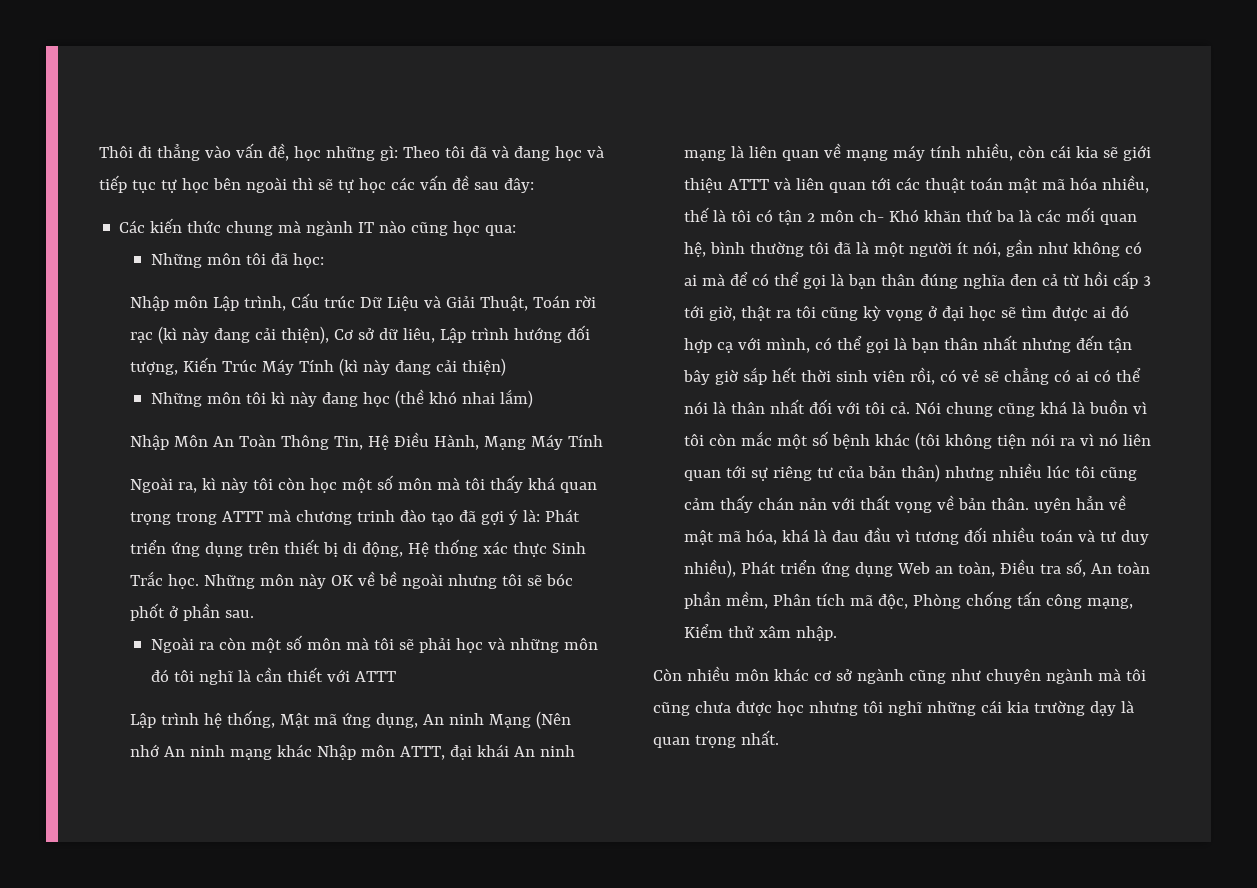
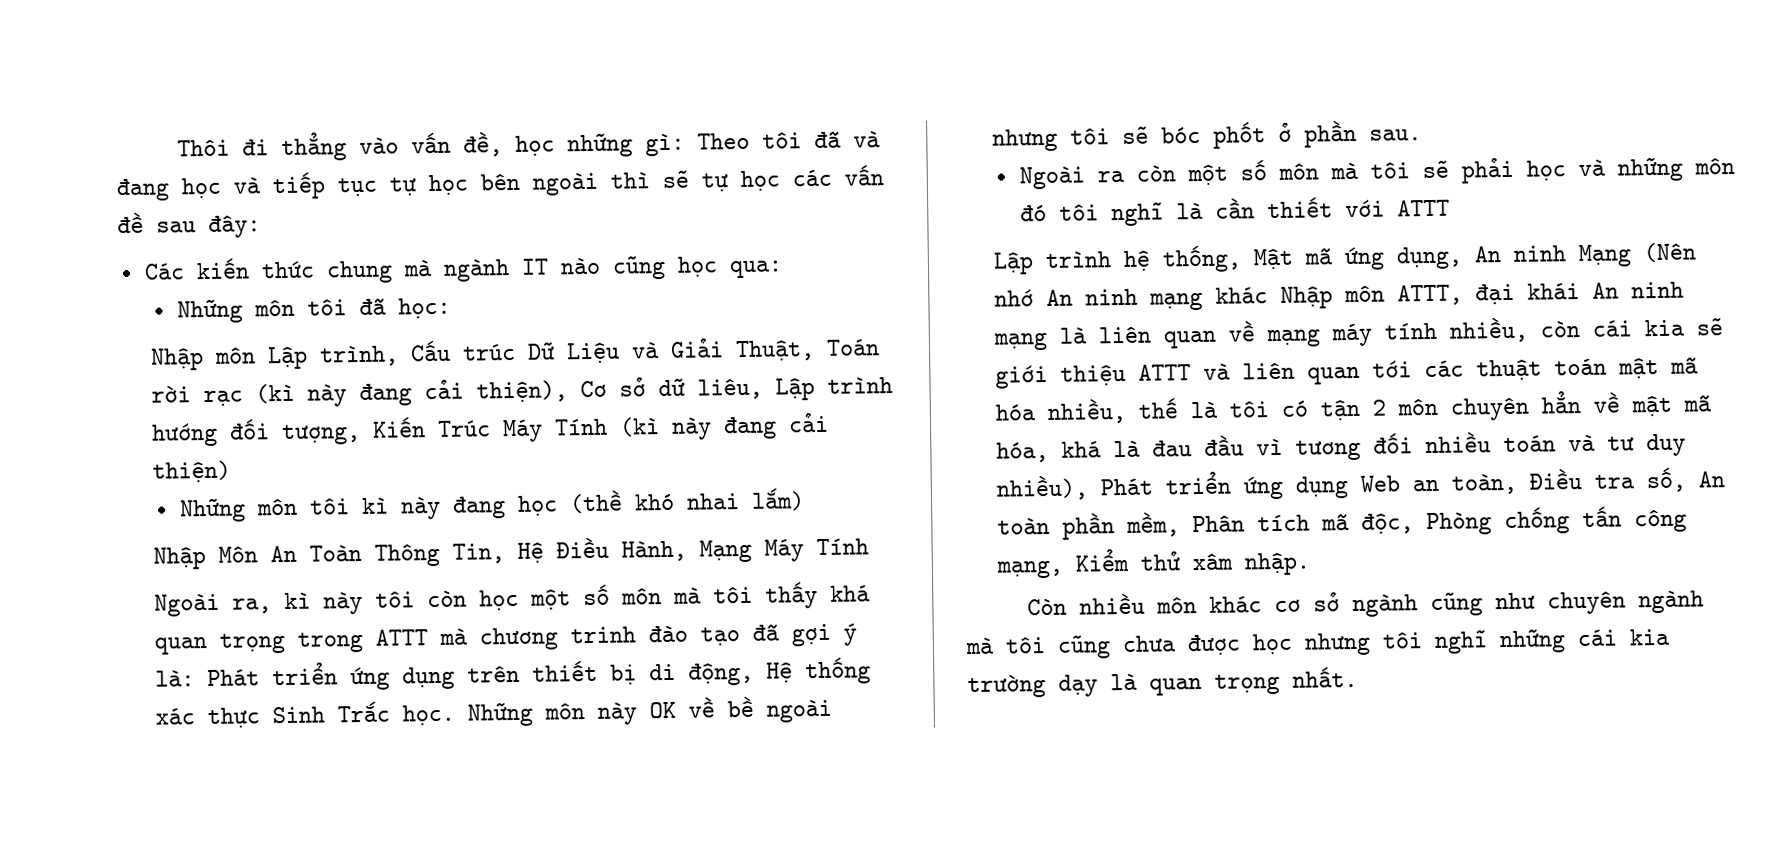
- Lập trình hệ thống, Mật mã ứng dụng, An ninh Mạng (Nên nhớ An ninh mạng khác Nhập môn ATTT, đại khái An ninh mạng là liên quan về mạng máy tính nhiều, còn cái kia sẽ giới thiệu ATTT và liên quan tới các thuật toán mật mã hóa nhiều, thế là tôi có tận 2 môn ch- Khó khăn thứ ba là các mối quan hệ, bình thường tôi đã là một người ít nói, gần như không có ai mà để có thể gọi là bạn thân đúng nghĩa đen cả từ hồi cấp 3 tới giờ, thật ra tôi cũng kỳ vọng ở đại học sẽ tìm được ai đó hợp cạ với mình, có thể gọi là bạn thân nhất nhưng đến tận bây giờ sắp hết thời sinh viên rồi, có vẻ sẽ chẳng có ai có thể nói là thân nhất đối với tôi cả. Nói chung cũng khá là buồn vì tôi còn mắc một số bệnh khác (tôi không tiện nói ra vì nó liên quan tới sự riêng tư của bản thân) nhưng nhiều lúc tôi cũng cảm thấy chán nản với thất vọng về bản thân. uyên hẳn về mật mã hóa, khá là đau đầu vì tương đối nhiều toán và tư duy nhiều), Phát triển ứng dụng Web an toàn, Điều tra số, An toàn phần mềm, Phân tích mã độc, Phòng chống tấn công mạng, Kiểm thử xâm nhập.
+ Lập trình hệ thống, Mật mã ứng dụng, An ninh Mạng (Nên nhớ An ninh mạng khác Nhập môn ATTT, đại khái An ninh mạng là liên quan về mạng máy tính nhiều, còn cái kia sẽ giới thiệu ATTT và liên quan tới các thuật toán mật mã hóa nhiều, thế là tôi có tận 2 môn chuyên hẳn về mật mã hóa, khá là đau đầu vì tương đối nhiều toán và tư duy nhiều), Phát triển ứng dụng Web an toàn, Điều tra số, An toàn phần mềm, Phân tích mã độc, Phòng chống tấn công mạng, Kiểm thử xâm nhập.

